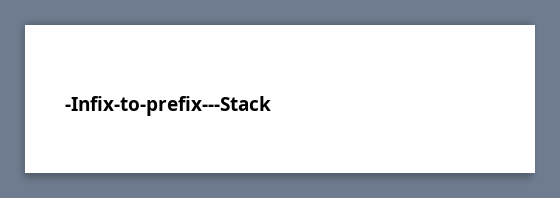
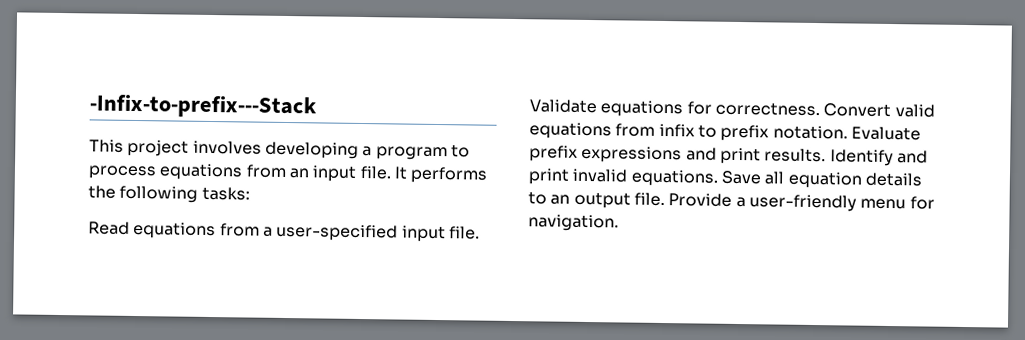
+ This project involves developing a program to process equations from an input file. It performs the following tasks:
+ Read equations from a user-specified input file. Validate equations for correctness. Convert valid equations from infix to prefix notation. Evaluate prefix expressions and print results. Identify and print invalid equations. Save all equation details to an output file. Provide a user-friendly menu for navigation.

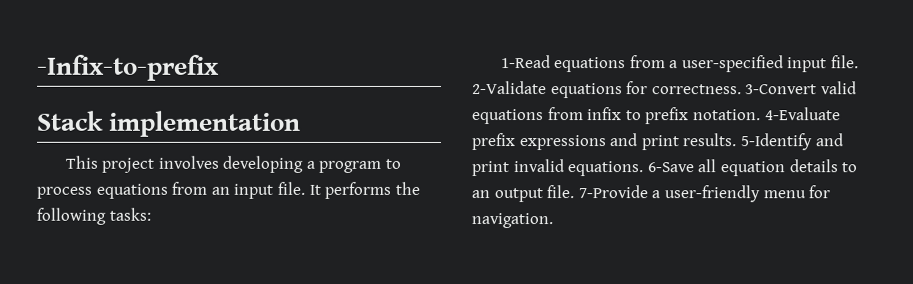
- -Infix-to-prefix---Stack
+ -Infix-to-prefix
+ Stack implementation
- Read equations from a user-specified input file.
+ 1-Read equations from a user-specified input file.
- Validate equations for correctness.
+ 2-Validate equations for correctness.
- Convert valid equations from infix to prefix notation.
+ 3-Convert valid equations from infix to prefix notation.
- Evaluate prefix expressions and print results.
+ 4-Evaluate prefix expressions and print results.
- Identify and print invalid equations.
+ 5-Identify and print invalid equations.
- Save all equation details to an output file.
+ 6-Save all equation details to an output file.
- Provide a user-friendly menu for navigation.
+ 7-Provide a user-friendly menu for navigation.

